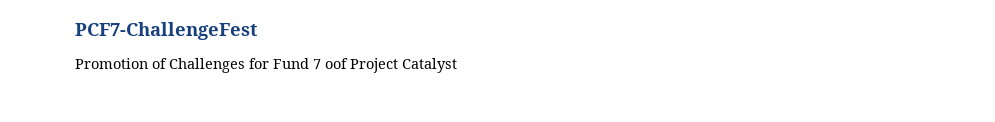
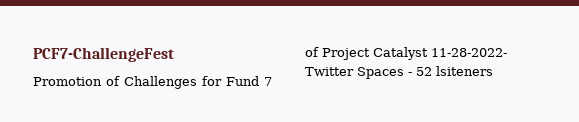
- Promotion of Challenges for Fund 7 oof Project Catalyst
+ Promotion of Challenges for Fund 7 of Project Catalyst 11-28-2022- Twitter Spaces - 52 lsiteners

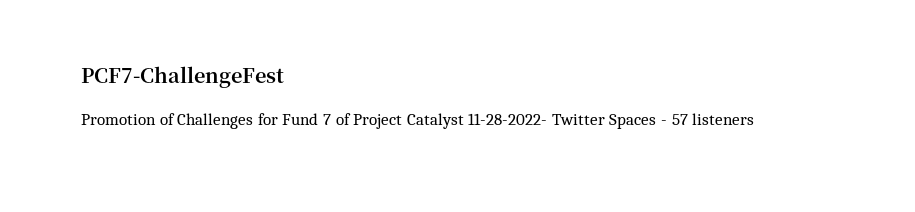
- Promotion of Challenges for Fund 7 of Project Catalyst 11-28-2022- Twitter Spaces - 52 lsiteners
+ Promotion of Challenges for Fund 7 of Project Catalyst 11-28-2022- Twitter Spaces - 57 listeners

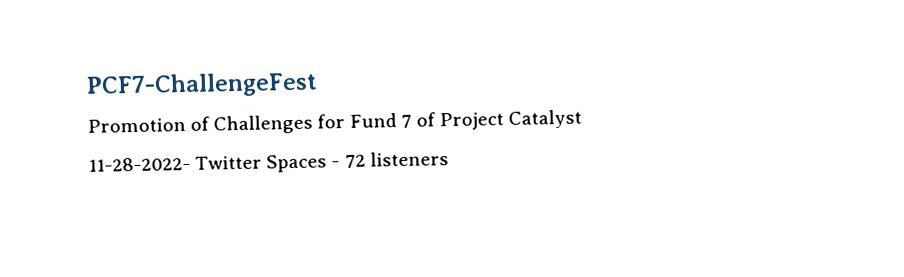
- Promotion of Challenges for Fund 7 of Project Catalyst 11-28-2022- Twitter Spaces - 57 listeners
+ Promotion of Challenges for Fund 7 of Project Catalyst
+ 11-28-2022- Twitter Spaces - 72 listeners

